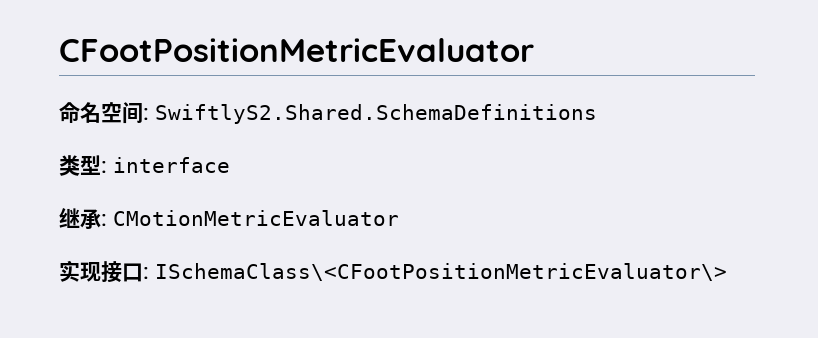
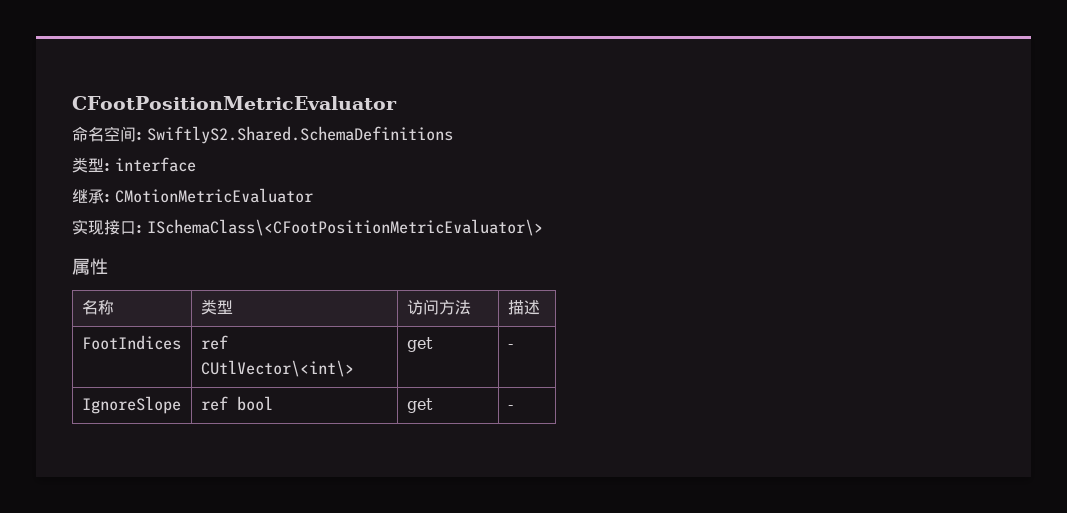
+ 属性
+ 名称 | 类型 | 访问方法 | 描述
+ FootIndices | ref CUtlVector\<int\> | get | -
+ IgnoreSlope | ref bool | get | -

